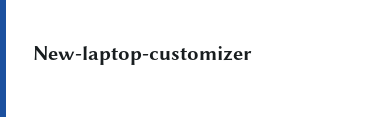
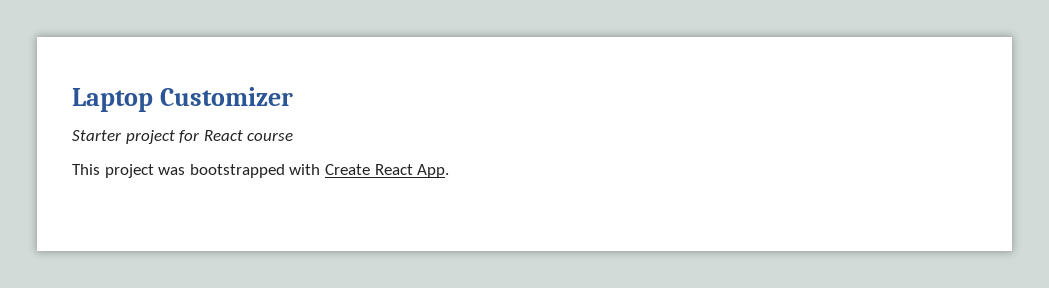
- New-laptop-customizer
+ Laptop Customizer
+ Starter project for React course
+ This project was bootstrapped with Create React App.

